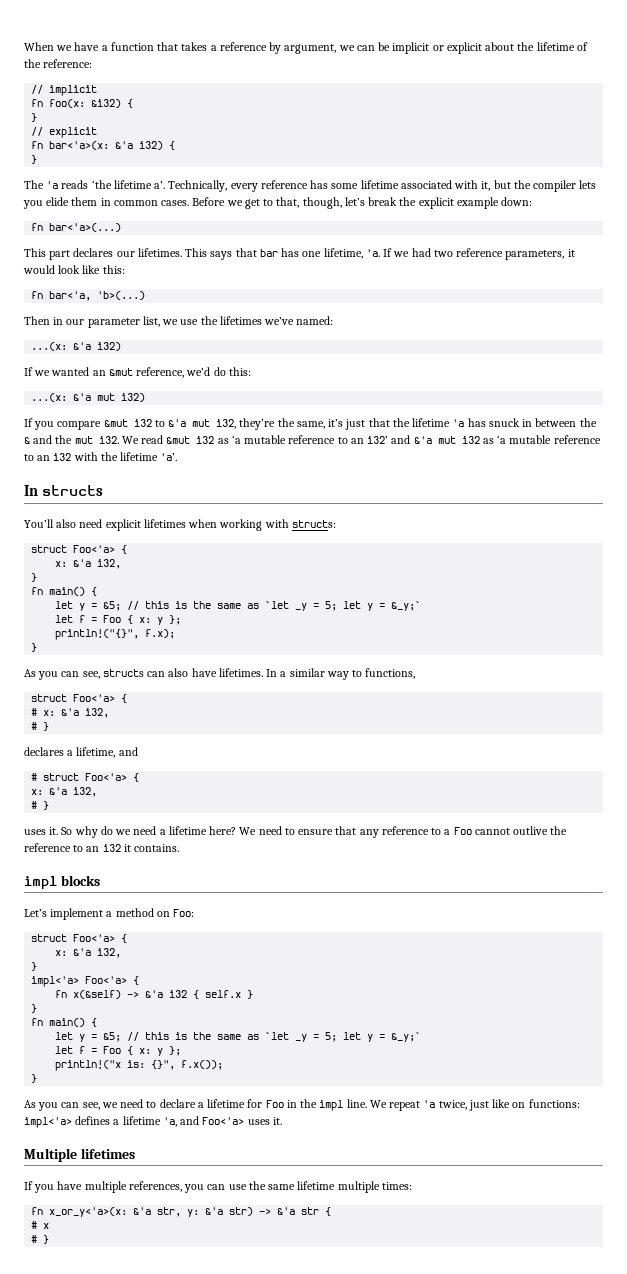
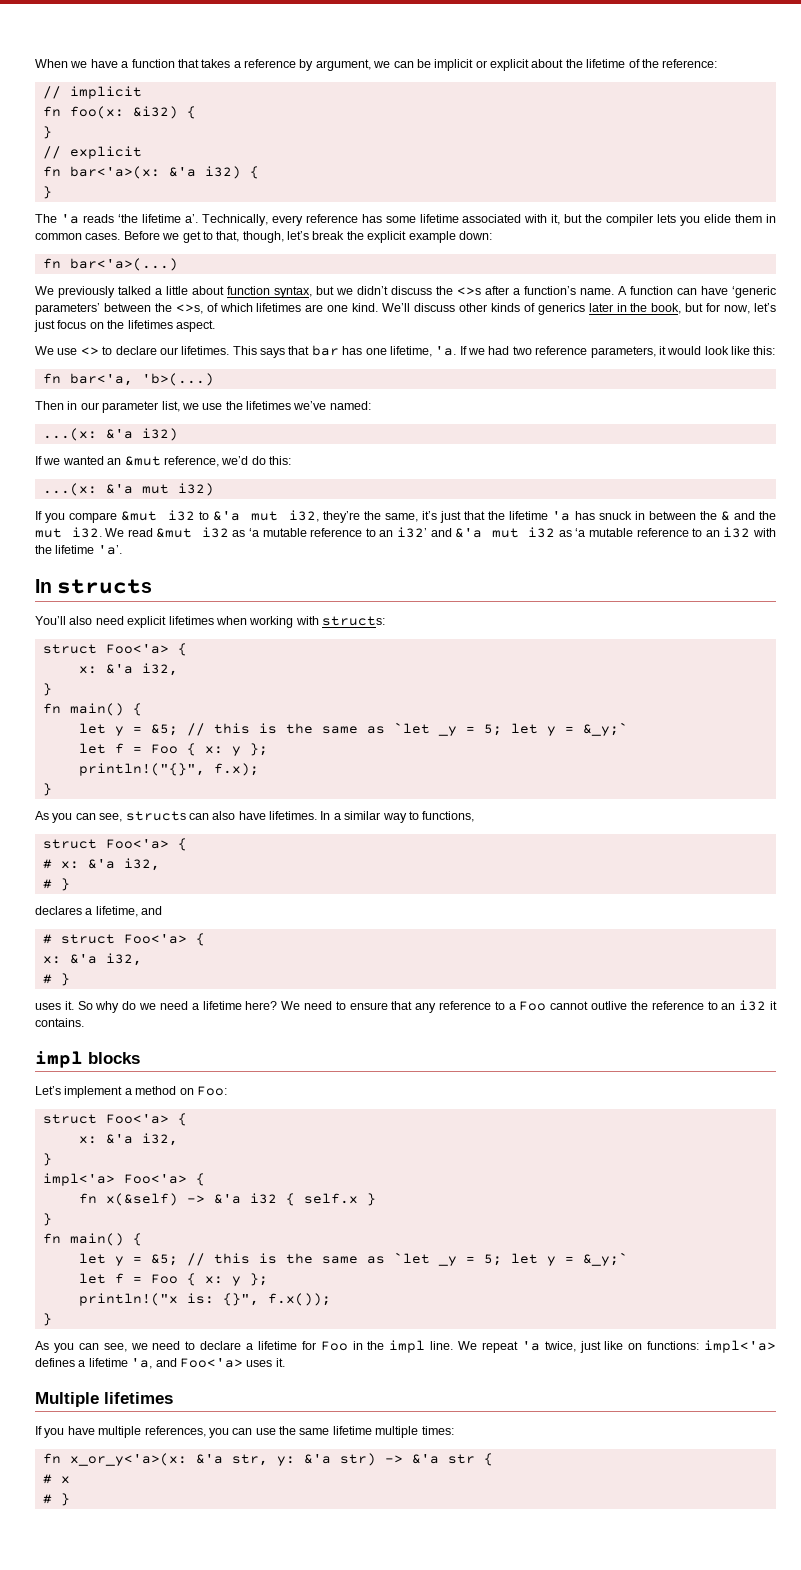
- This part declares our lifetimes.
+ We previously talked a little about function syntax, but we didn’t discuss the <>s after a function’s name. A function can have ‘generic parameters’ between the <>s, of which lifetimes are one kind. We’ll discuss other kinds of generics later in the book, but for now, let’s just focus on the lifetimes aspect.
+ We use <> to declare our lifetimes.

